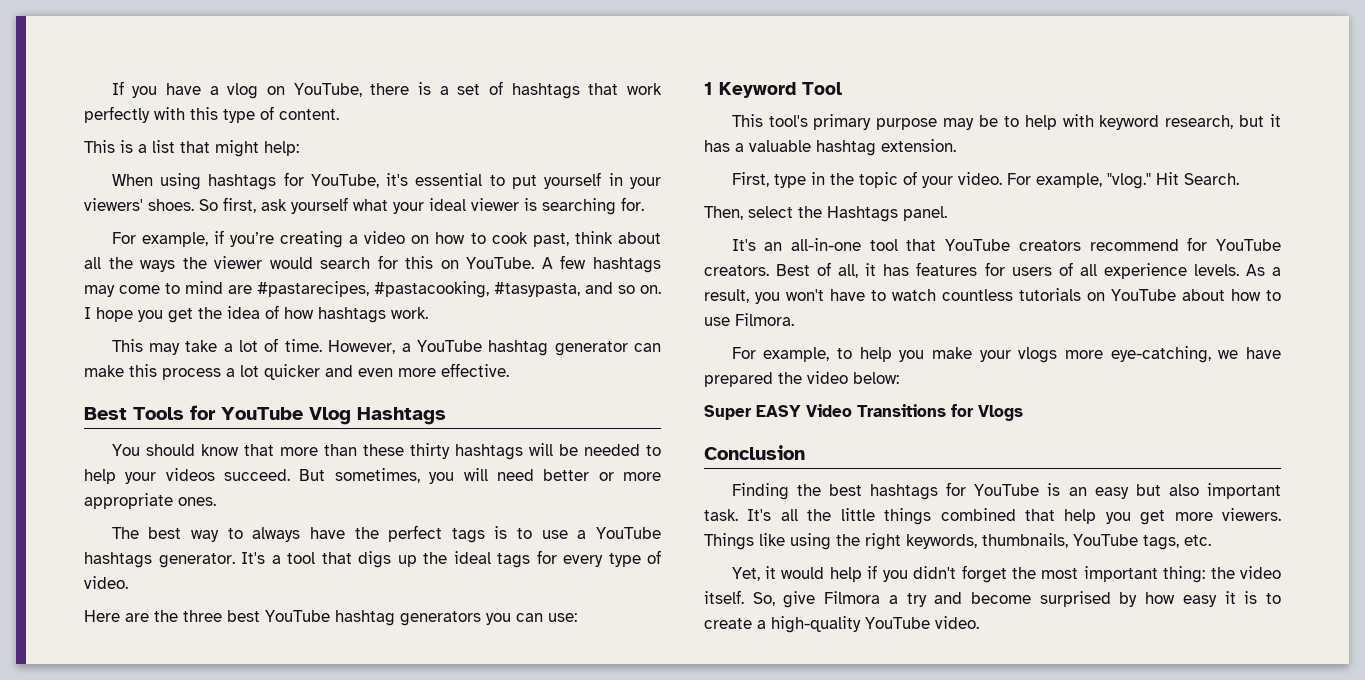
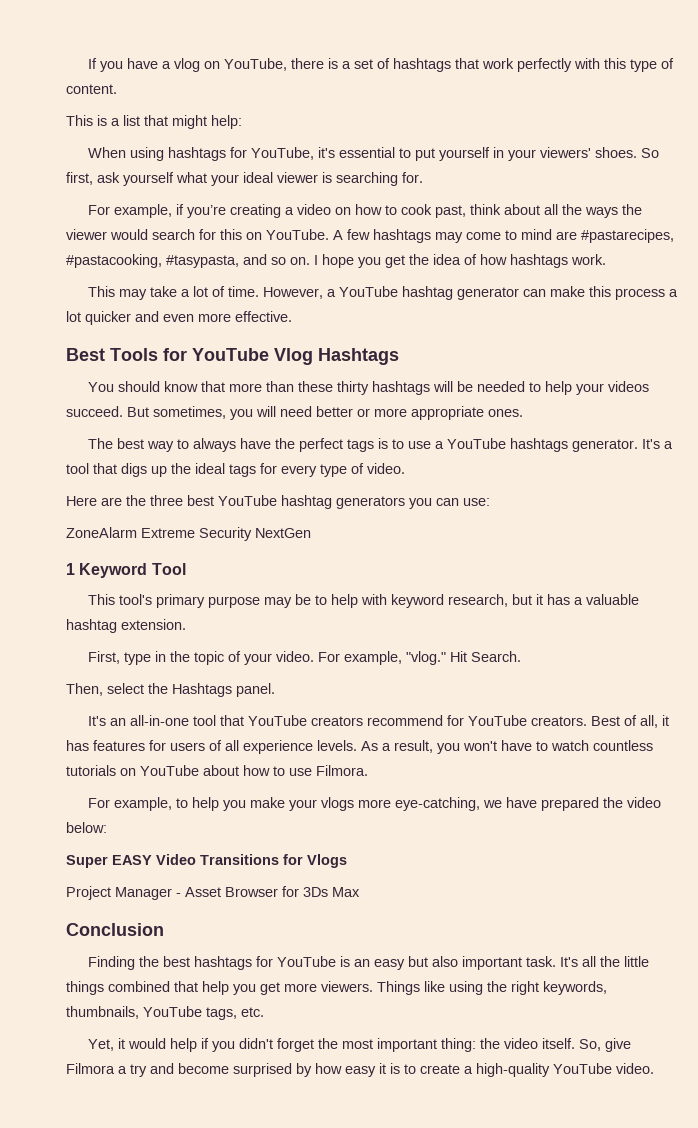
+ ZoneAlarm Extreme Security NextGen
+ Project Manager - Asset Browser for 3Ds Max

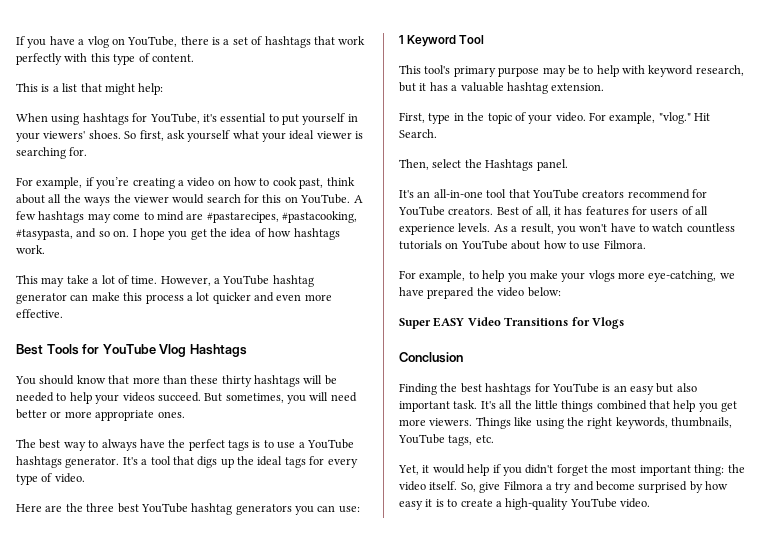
- ZoneAlarm Extreme Security NextGen
- Project Manager - Asset Browser for 3Ds Max

